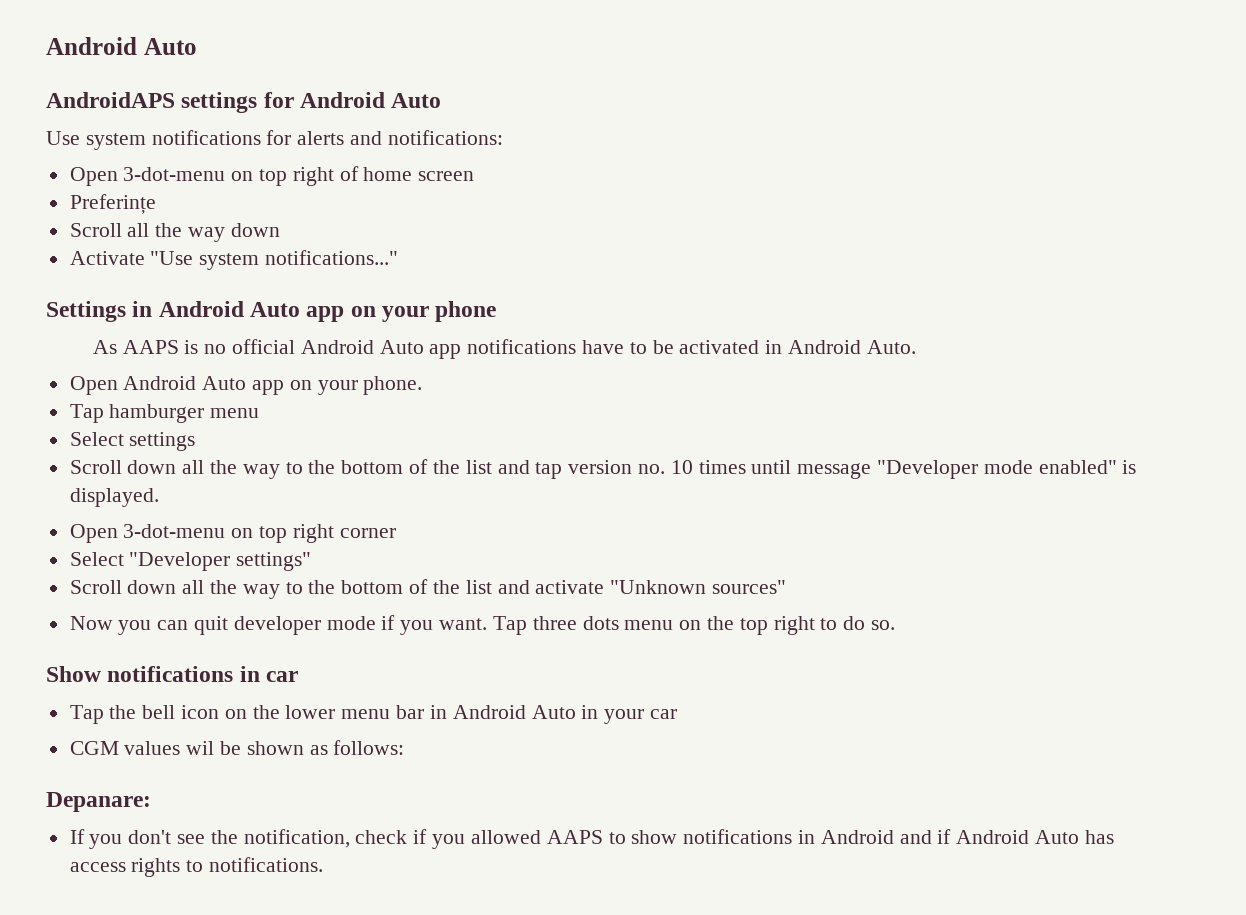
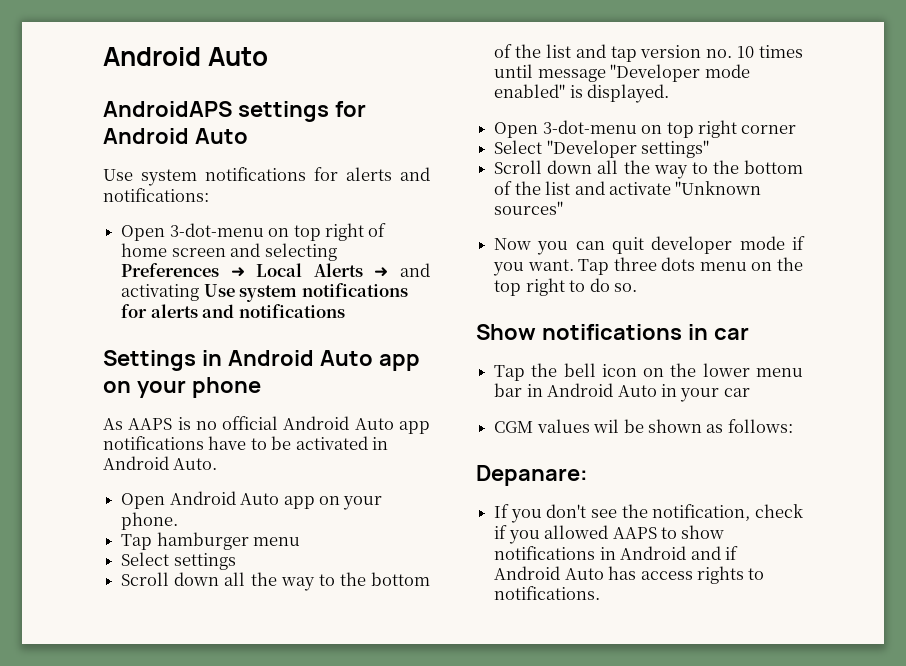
- Open 3-dot-menu on top right of home screen
- Preferințe
- Scroll all the way down
- Activate "Use system notifications..."
+ Open 3-dot-menu on top right of home screen and selecting Preferences ➜ Local Alerts ➜ and activating Use system notifications for alerts and notifications

